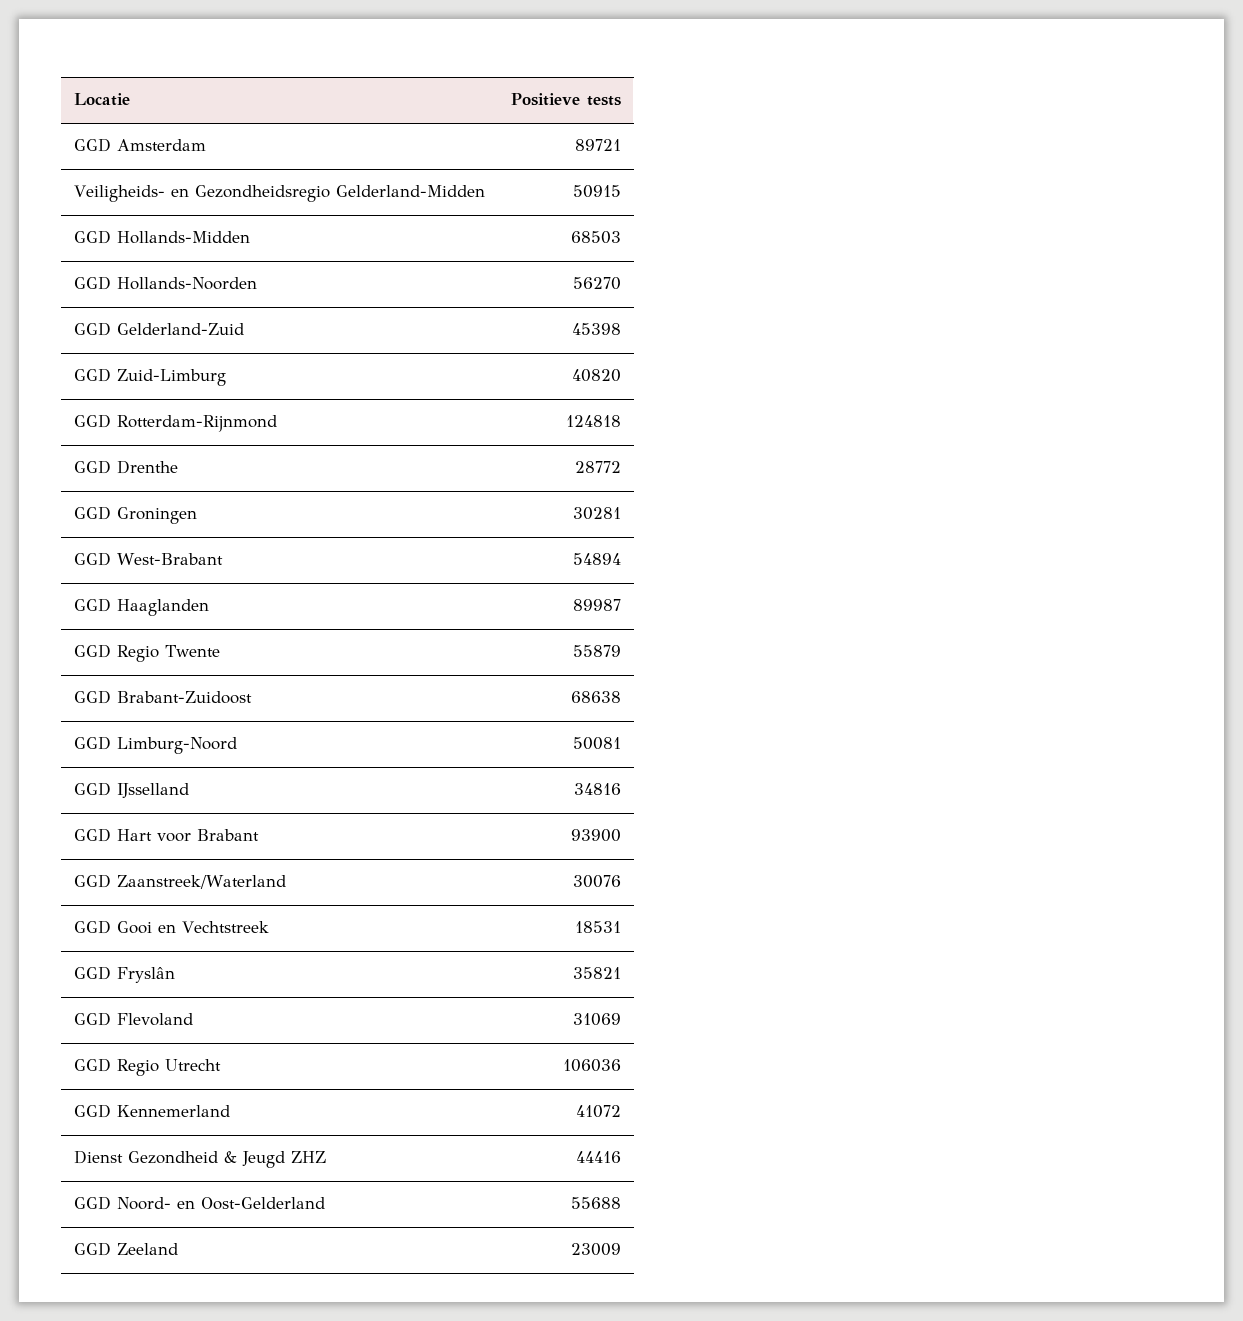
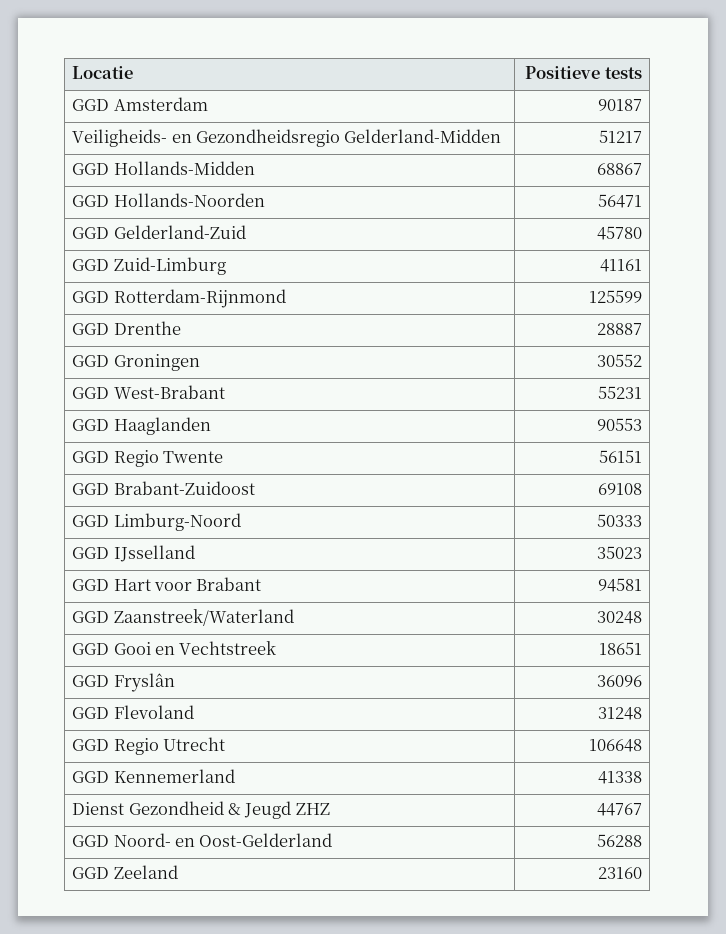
- GGD Amsterdam | 89721
+ GGD Amsterdam | 90187
- Veiligheids- en Gezondheidsregio Gelderland-Midden | 50915
+ Veiligheids- en Gezondheidsregio Gelderland-Midden | 51217
- GGD Hollands-Midden | 68503
+ GGD Hollands-Midden | 68867
- GGD Hollands-Noorden | 56270
+ GGD Hollands-Noorden | 56471
- GGD Gelderland-Zuid | 45398
+ GGD Gelderland-Zuid | 45780
- GGD Zuid-Limburg | 40820
+ GGD Zuid-Limburg | 41161
- GGD Rotterdam-Rijnmond | 124818
+ GGD Rotterdam-Rijnmond | 125599
- GGD Drenthe | 28772
+ GGD Drenthe | 28887
- GGD Groningen | 30281
+ GGD Groningen | 30552
- GGD West-Brabant | 54894
+ GGD West-Brabant | 55231
- GGD Haaglanden | 89987
+ GGD Haaglanden | 90553
- GGD Regio Twente | 55879
+ GGD Regio Twente | 56151
- GGD Brabant-Zuidoost | 68638
+ GGD Brabant-Zuidoost | 69108
- GGD Limburg-Noord | 50081
+ GGD Limburg-Noord | 50333
- GGD IJsselland | 34816
+ GGD IJsselland | 35023
- GGD Hart voor Brabant | 93900
+ GGD Hart voor Brabant | 94581
- GGD Zaanstreek/Waterland | 30076
+ GGD Zaanstreek/Waterland | 30248
- GGD Gooi en Vechtstreek | 18531
+ GGD Gooi en Vechtstreek | 18651
- GGD Fryslân | 35821
+ GGD Fryslân | 36096
- GGD Flevoland | 31069
+ GGD Flevoland | 31248
- GGD Regio Utrecht | 106036
+ GGD Regio Utrecht | 106648
- GGD Kennemerland | 41072
+ GGD Kennemerland | 41338
- Dienst Gezondheid & Jeugd ZHZ | 44416
+ Dienst Gezondheid & Jeugd ZHZ | 44767
- GGD Noord- en Oost-Gelderland | 55688
+ GGD Noord- en Oost-Gelderland | 56288
- GGD Zeeland | 23009
+ GGD Zeeland | 23160

